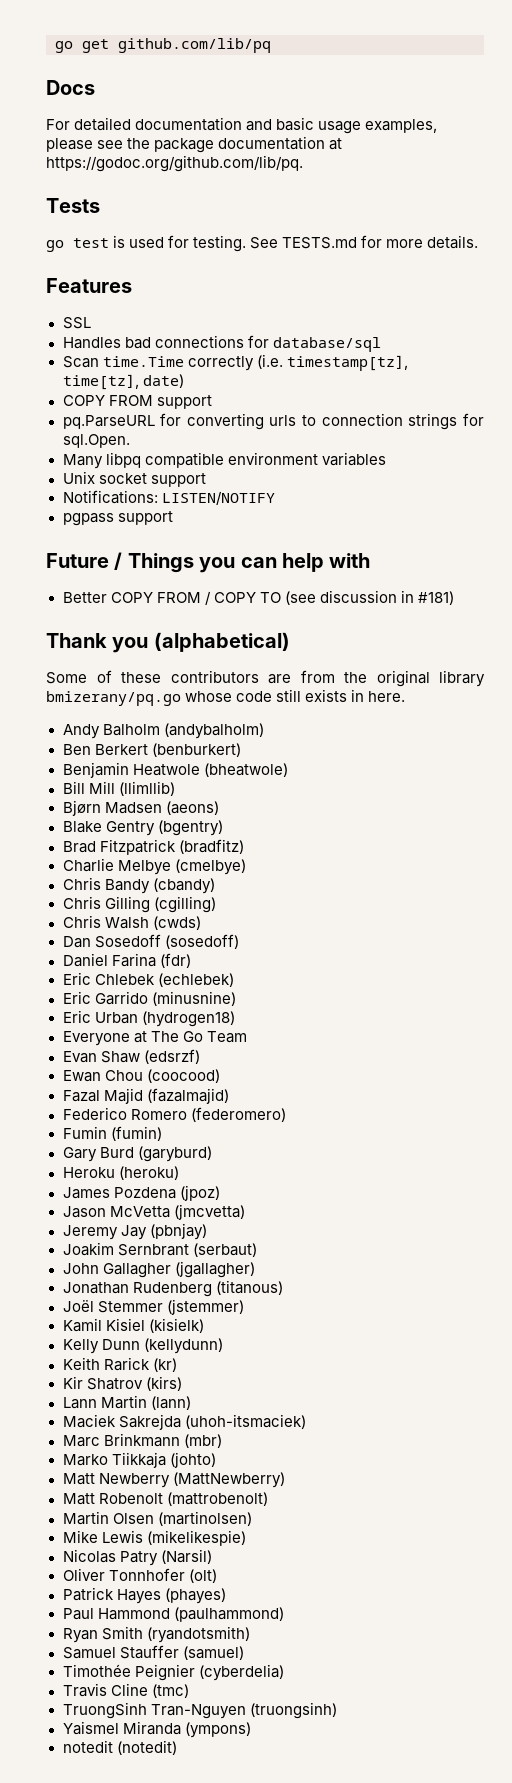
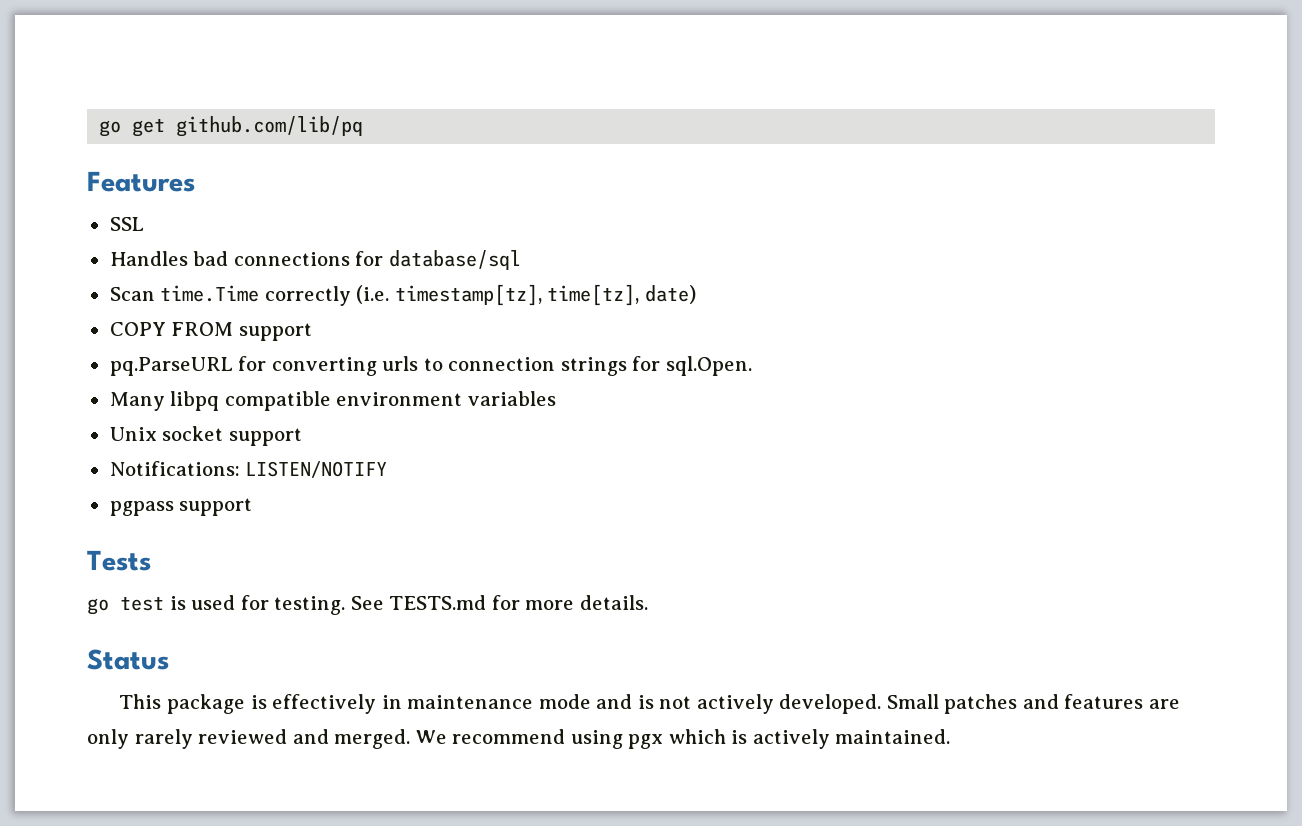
- Docs
- For detailed documentation and basic usage examples, please see the package documentation at https://godoc.org/github.com/lib/pq.
- Tests
- go test is used for testing. See TESTS.md for more details.
- Future / Things you can help with
- Better COPY FROM / COPY TO (see discussion in #181)
- Thank you (alphabetical)
- Some of these contributors are from the original library bmizerany/pq.go whose code still exists in here.
- Andy Balholm (andybalholm)
- Ben Berkert (benburkert)
- Benjamin Heatwole (bheatwole)
- Bill Mill (llimllib)
- Bjørn Madsen (aeons)
- Blake Gentry (bgentry)
- Brad Fitzpatrick (bradfitz)
- Charlie Melbye (cmelbye)
- Chris Bandy (cbandy)
- Chris Gilling (cgilling)
- Chris Walsh (cwds)
- Dan Sosedoff (sosedoff)
- Daniel Farina (fdr)
- Eric Chlebek (echlebek)
- Eric Garrido (minusnine)
- Eric Urban (hydrogen18)
- Everyone at The Go Team
- Evan Shaw (edsrzf)
- Ewan Chou (coocood)
- Fazal Majid (fazalmajid)
- Federico Romero (federomero)
- Fumin (fumin)
- Gary Burd (garyburd)
- Heroku (heroku)
- James Pozdena (jpoz)
- Jason McVetta (jmcvetta)
- Jeremy Jay (pbnjay)
- Joakim Sernbrant (serbaut)
- John Gallagher (jgallagher)
- Jonathan Rudenberg (titanous)
- Joël Stemmer (jstemmer)
- Kamil Kisiel (kisielk)
- Kelly Dunn (kellydunn)
- Keith Rarick (kr)
- Kir Shatrov (kirs)
- Lann Martin (lann)
- Maciek Sakrejda (uhoh-itsmaciek)
- Marc Brinkmann (mbr)
- Marko Tiikkaja (johto)
- Matt Newberry (MattNewberry)
- Matt Robenolt (mattrobenolt)
- Martin Olsen (martinolsen)
- Mike Lewis (mikelikespie)
- Nicolas Patry (Narsil)
- Oliver Tonnhofer (olt)
- Patrick Hayes (phayes)
- Paul Hammond (paulhammond)
- Ryan Smith (ryandotsmith)
- Samuel Stauffer (samuel)
- Timothée Peignier (cyberdelia)
- Travis Cline (tmc)
- TruongSinh Tran-Nguyen (truongsinh)
- Yaismel Miranda (ympons)
- notedit (notedit)
+ Tests
+ go test is used for testing. See TESTS.md for more details.
+ Status
+ This package is effectively in maintenance mode and is not actively developed. Small patches and features are only rarely reviewed and merged. We recommend using pgx which is actively maintained.

